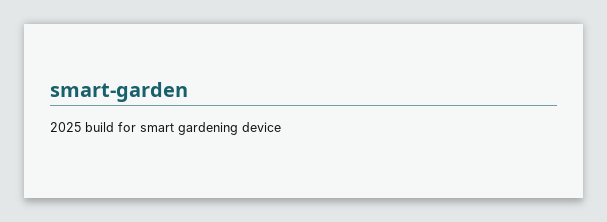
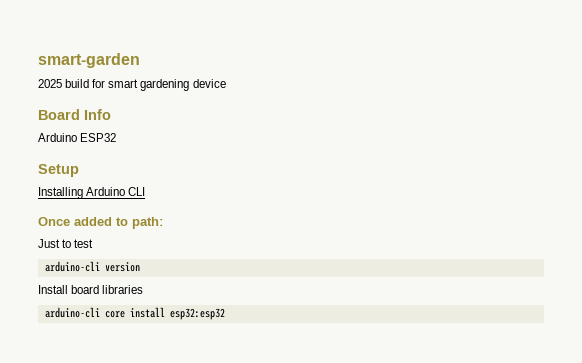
+ Board Info
+ Arduino ESP32
+ Setup
+ Installing Arduino CLI
+ Once added to path:
+ Just to test
+ arduino-cli version
+ Install board libraries
+ arduino-cli core install esp32:esp32

